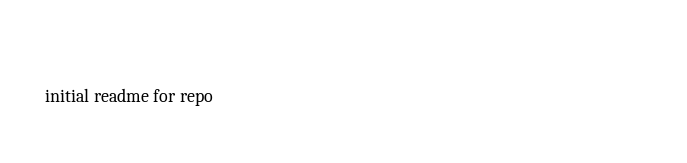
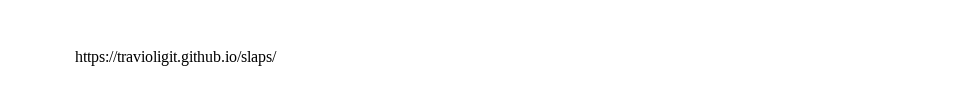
- initial readme for repo
+ https://travioligit.github.io/slaps/

